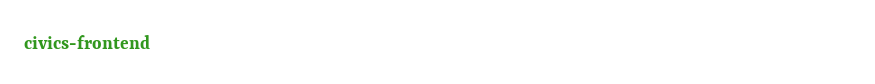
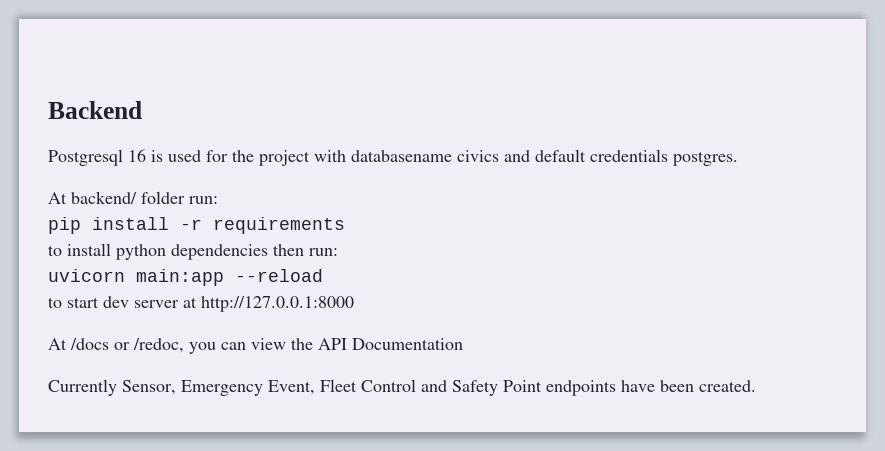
- civics-frontend
+ Backend
+ Postgresql 16 is used for the project with databasename civics and default credentials postgres.
+ At backend/ folder run:
+ pip install -r requirements
+ to install python dependencies then run:
+ uvicorn main:app --reload
+ to start dev server at http://127.0.0.1:8000
+ At /docs or /redoc, you can view the API Documentation
+ Currently Sensor, Emergency Event, Fleet Control and Safety Point endpoints have been created.

